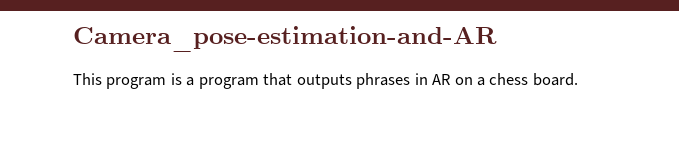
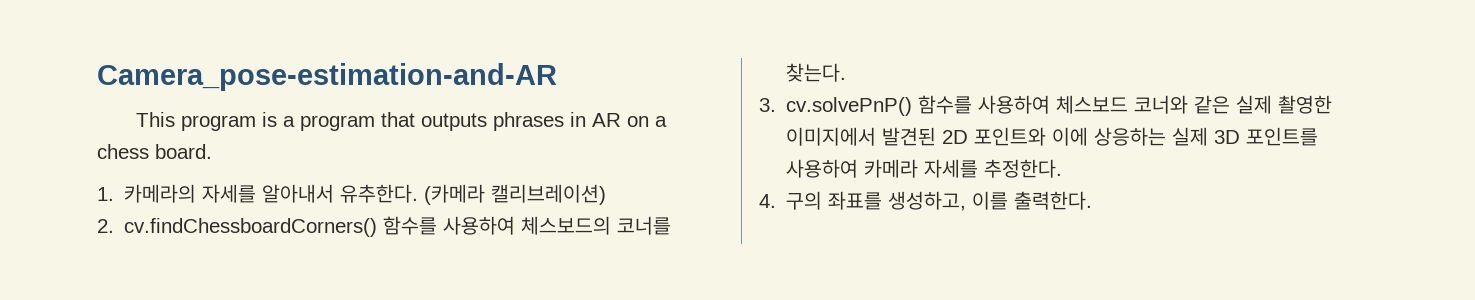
+ 1. 카메라의 자세를 알아내서 유추한다. (카메라 캘리브레이션)
+ 2. cv.findChessboardCorners() 함수를 사용하여 체스보드의 코너를 찾는다.
+ 3. cv.solvePnP() 함수를 사용하여 체스보드 코너와 같은 실제 촬영한 이미지에서 발견된 2D 포인트와 이에 상응하는 실제 3D 포인트를 사용하여 카메라 자세를 추정한다.
+ 4. 구의 좌표를 생성하고, 이를 출력한다.

